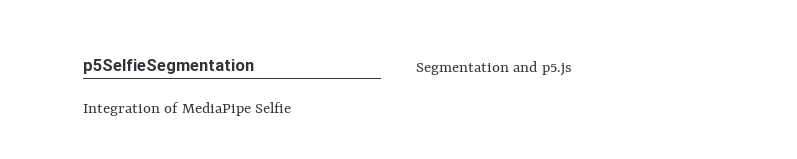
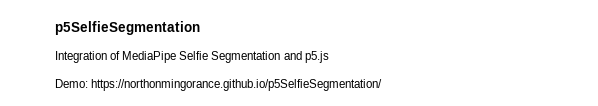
+ Demo: https://northonmingorance.github.io/p5SelfieSegmentation/

